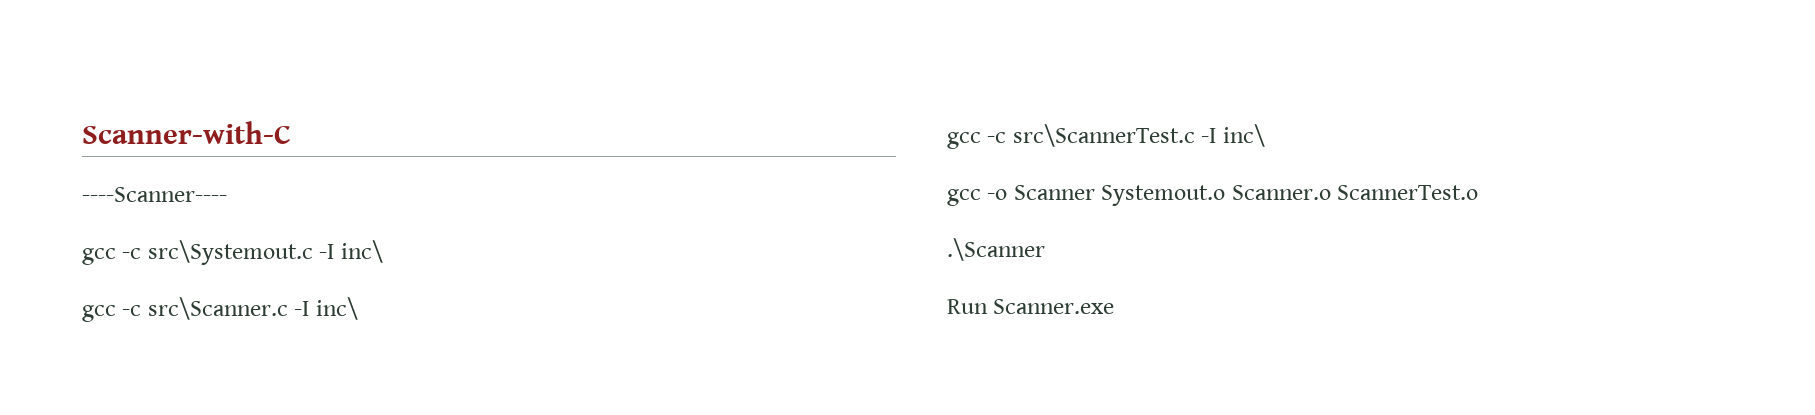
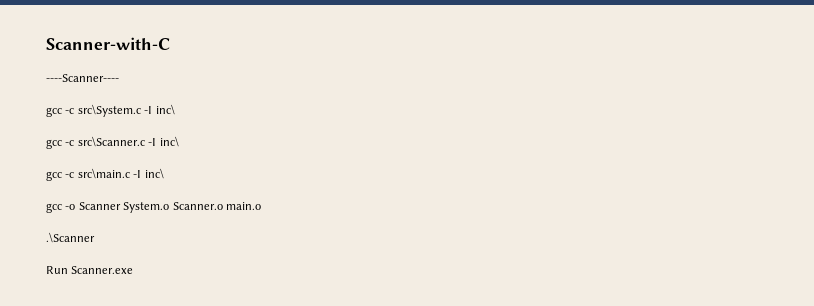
- gcc -c src\Systemout.c -I inc\
+ gcc -c src\System.c -I inc\
- gcc -c src\ScannerTest.c -I inc\
+ gcc -c src\main.c -I inc\
- gcc -o Scanner Systemout.o Scanner.o ScannerTest.o
+ gcc -o Scanner System.o Scanner.o main.o

